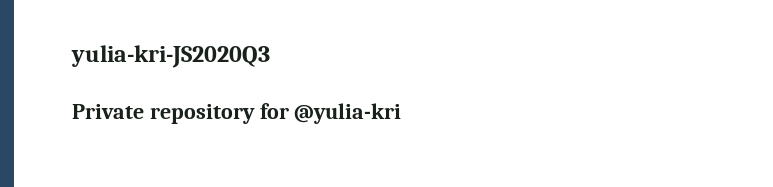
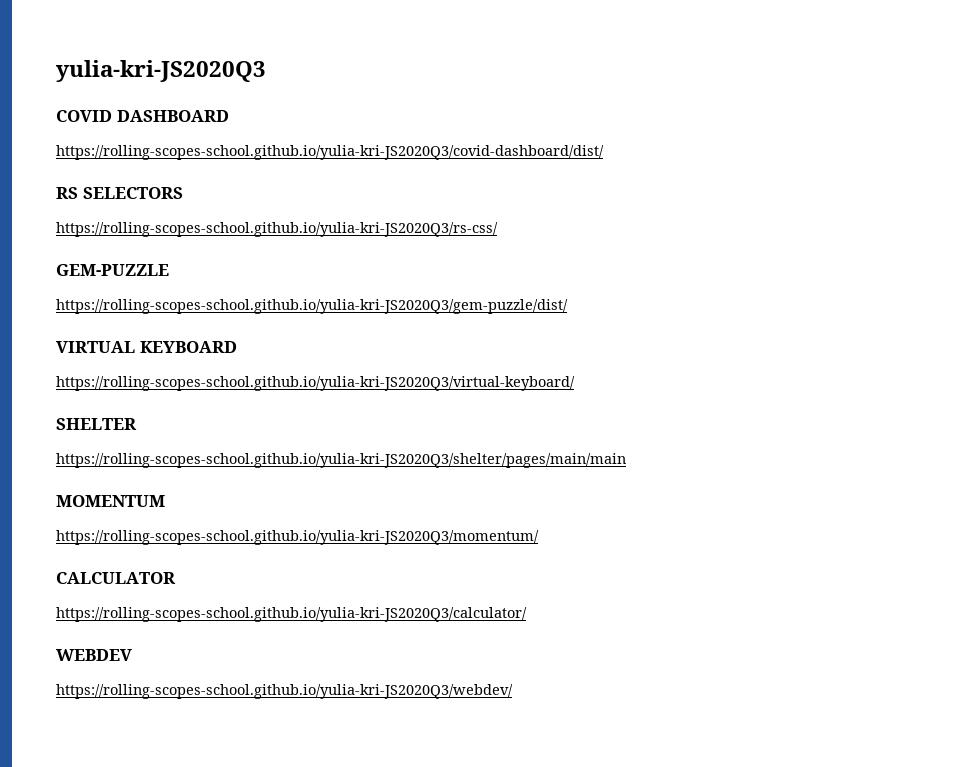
- Private repository for @yulia-kri
+ COVID DASHBOARD
+ https://rolling-scopes-school.github.io/yulia-kri-JS2020Q3/covid-dashboard/dist/
+ RS SELECTORS
+ https://rolling-scopes-school.github.io/yulia-kri-JS2020Q3/rs-css/
+ GEM-PUZZLE
+ https://rolling-scopes-school.github.io/yulia-kri-JS2020Q3/gem-puzzle/dist/
+ VIRTUAL KEYBOARD
+ https://rolling-scopes-school.github.io/yulia-kri-JS2020Q3/virtual-keyboard/
+ SHELTER
+ https://rolling-scopes-school.github.io/yulia-kri-JS2020Q3/shelter/pages/main/main
+ MOMENTUM
+ https://rolling-scopes-school.github.io/yulia-kri-JS2020Q3/momentum/
+ CALCULATOR
+ https://rolling-scopes-school.github.io/yulia-kri-JS2020Q3/calculator/
+ WEBDEV
+ https://rolling-scopes-school.github.io/yulia-kri-JS2020Q3/webdev/

